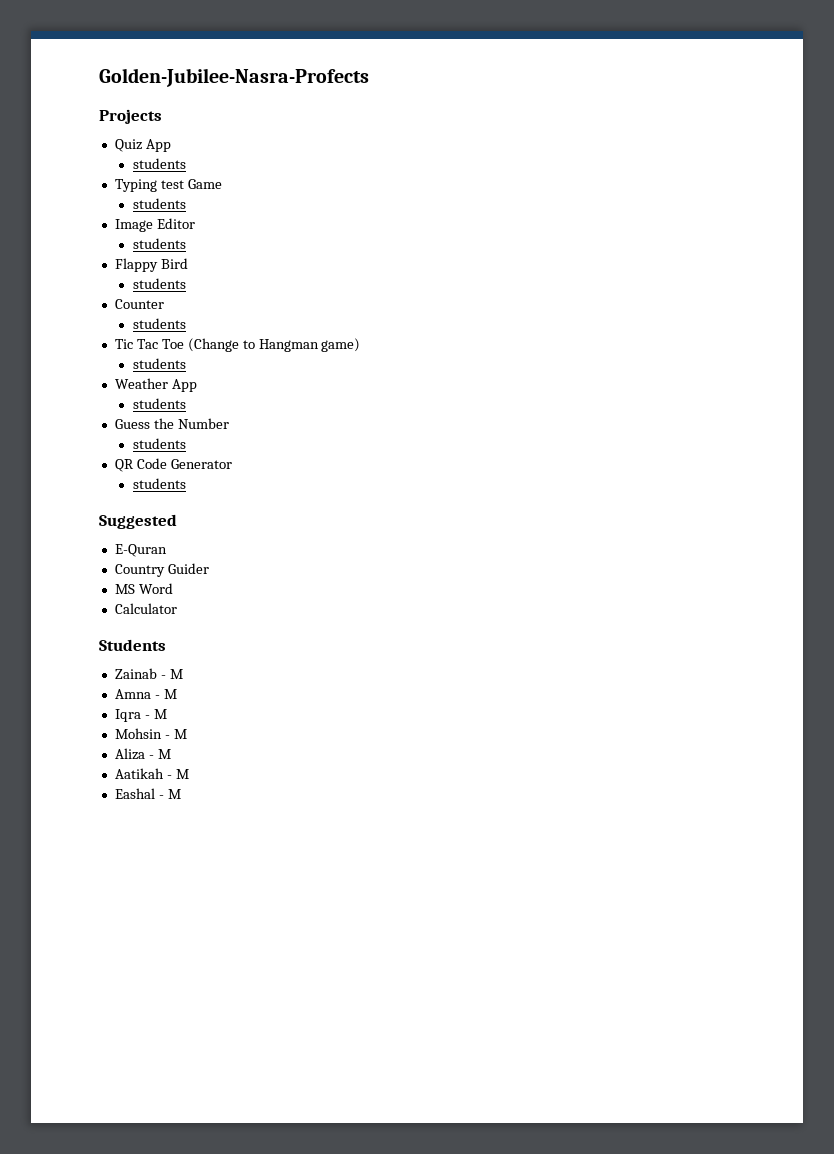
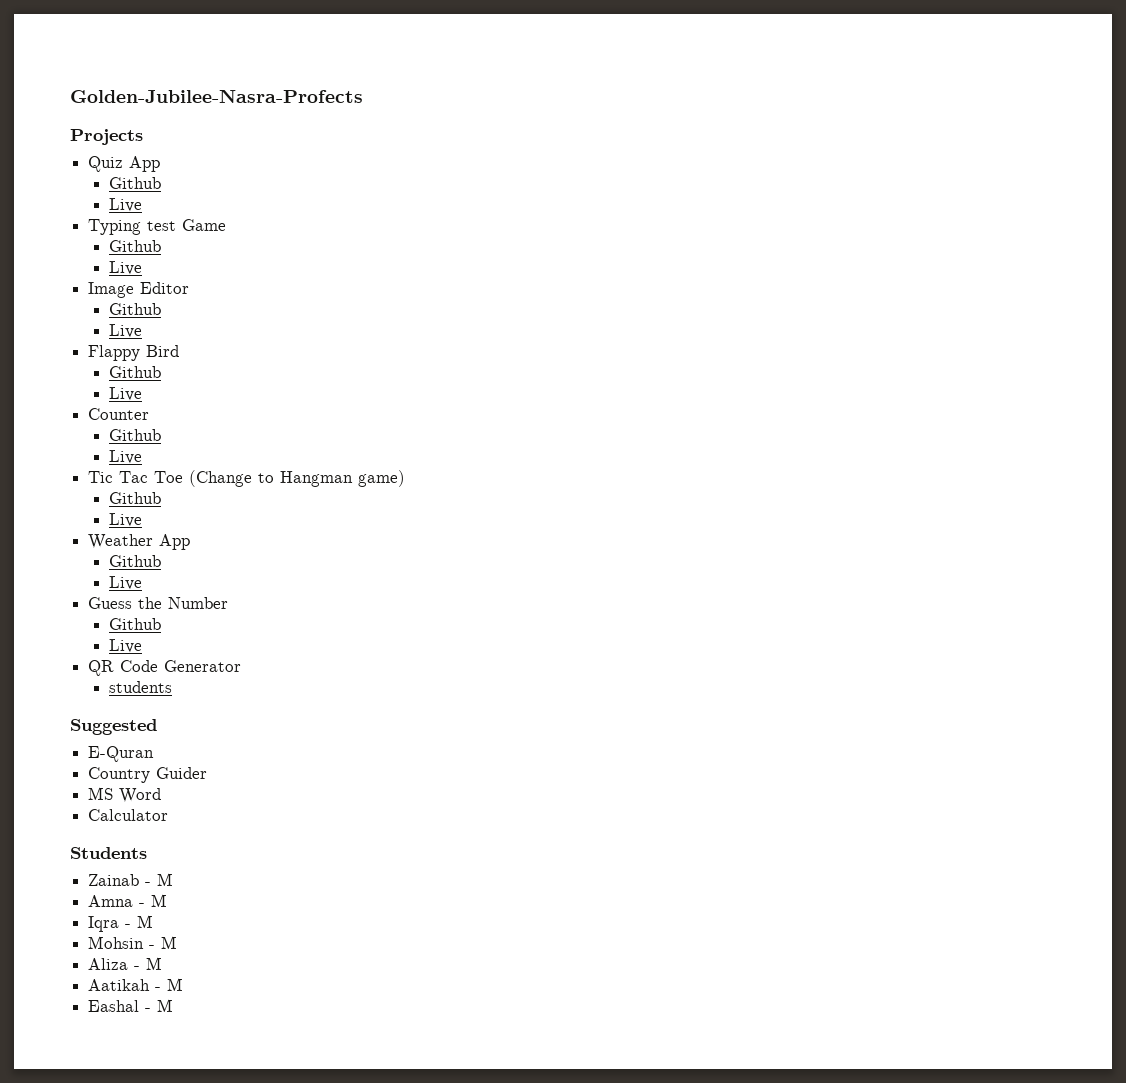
  Quiz App
- students
+ Github
+ Live
  Typing test Game
- students
+ Github
+ Live
  Image Editor
- students
+ Github
+ Live
  Flappy Bird
- students
+ Github
+ Live
  Counter
- students
+ Github
+ Live
  Tic Tac Toe (Change to Hangman game)
- students
+ Github
+ Live
  Weather App
- students
+ Github
+ Live
  Guess the Number
- students
+ Github
+ Live

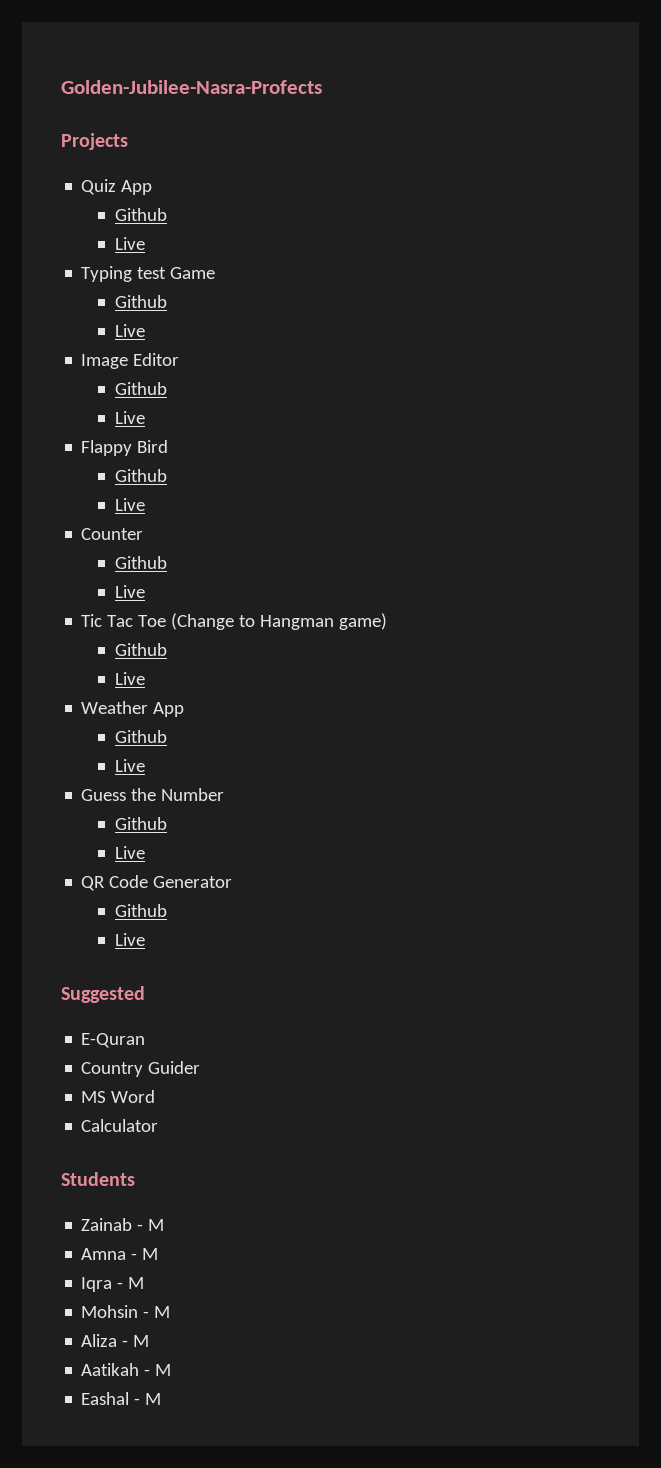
  QR Code Generator
- students
+ Github
+ Live

